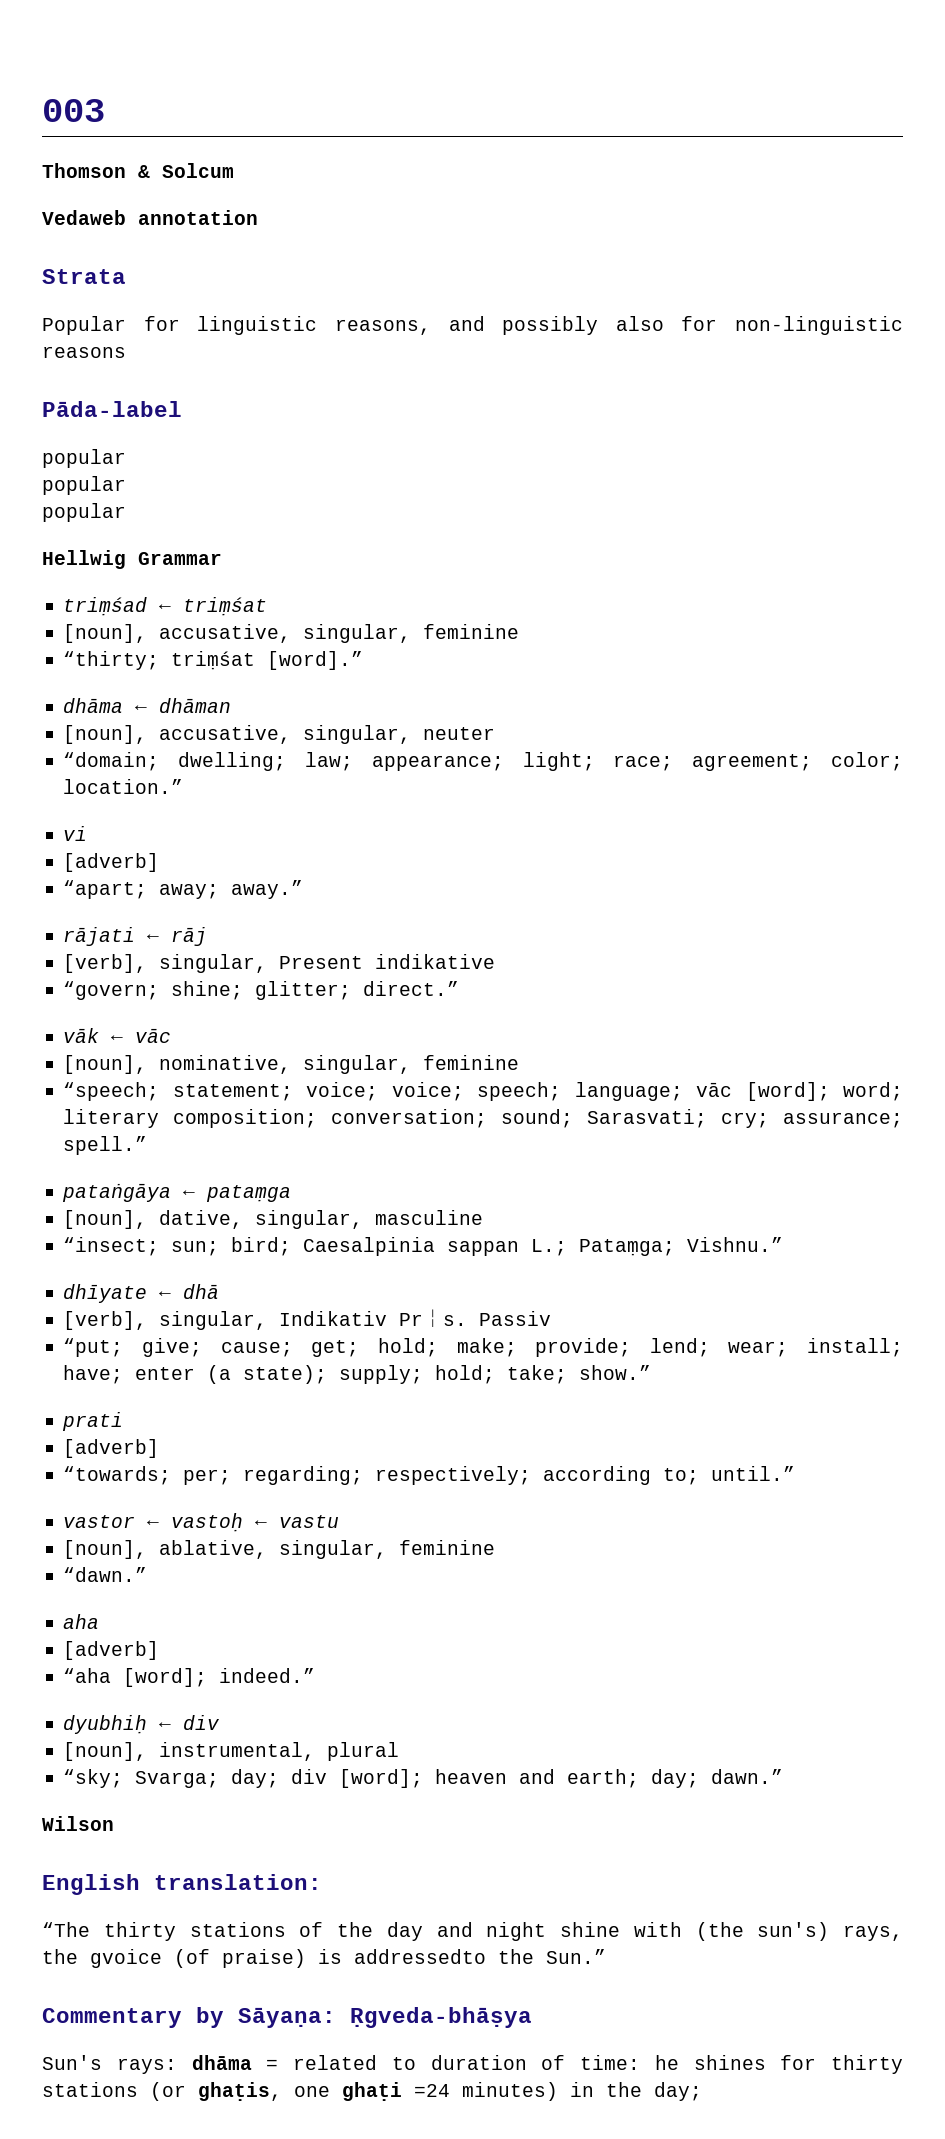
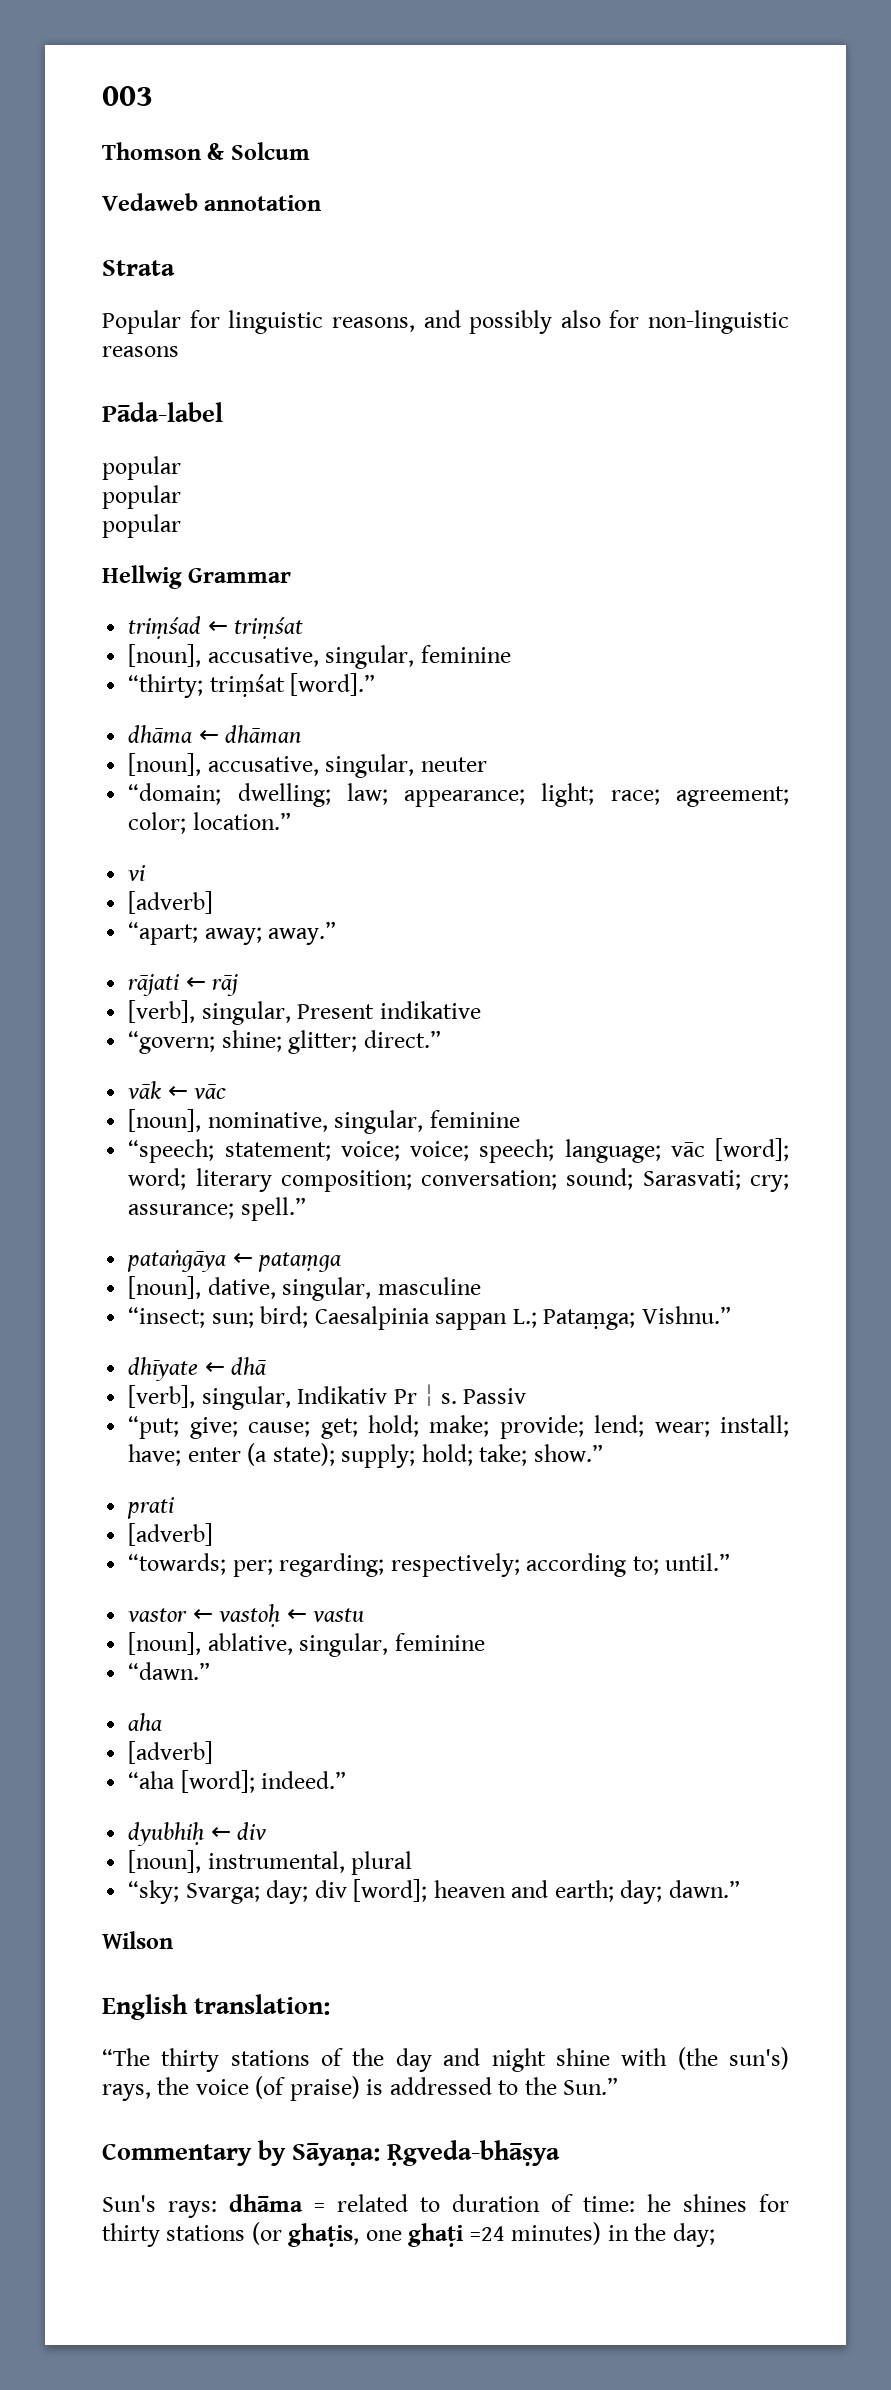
- “The thirty stations of the day and night shine with (the sun's) rays, the gvoice (of praise) is addressedto the Sun.”
+ “The thirty stations of the day and night shine with (the sun's) rays, the voice (of praise) is addressed to the Sun.”

